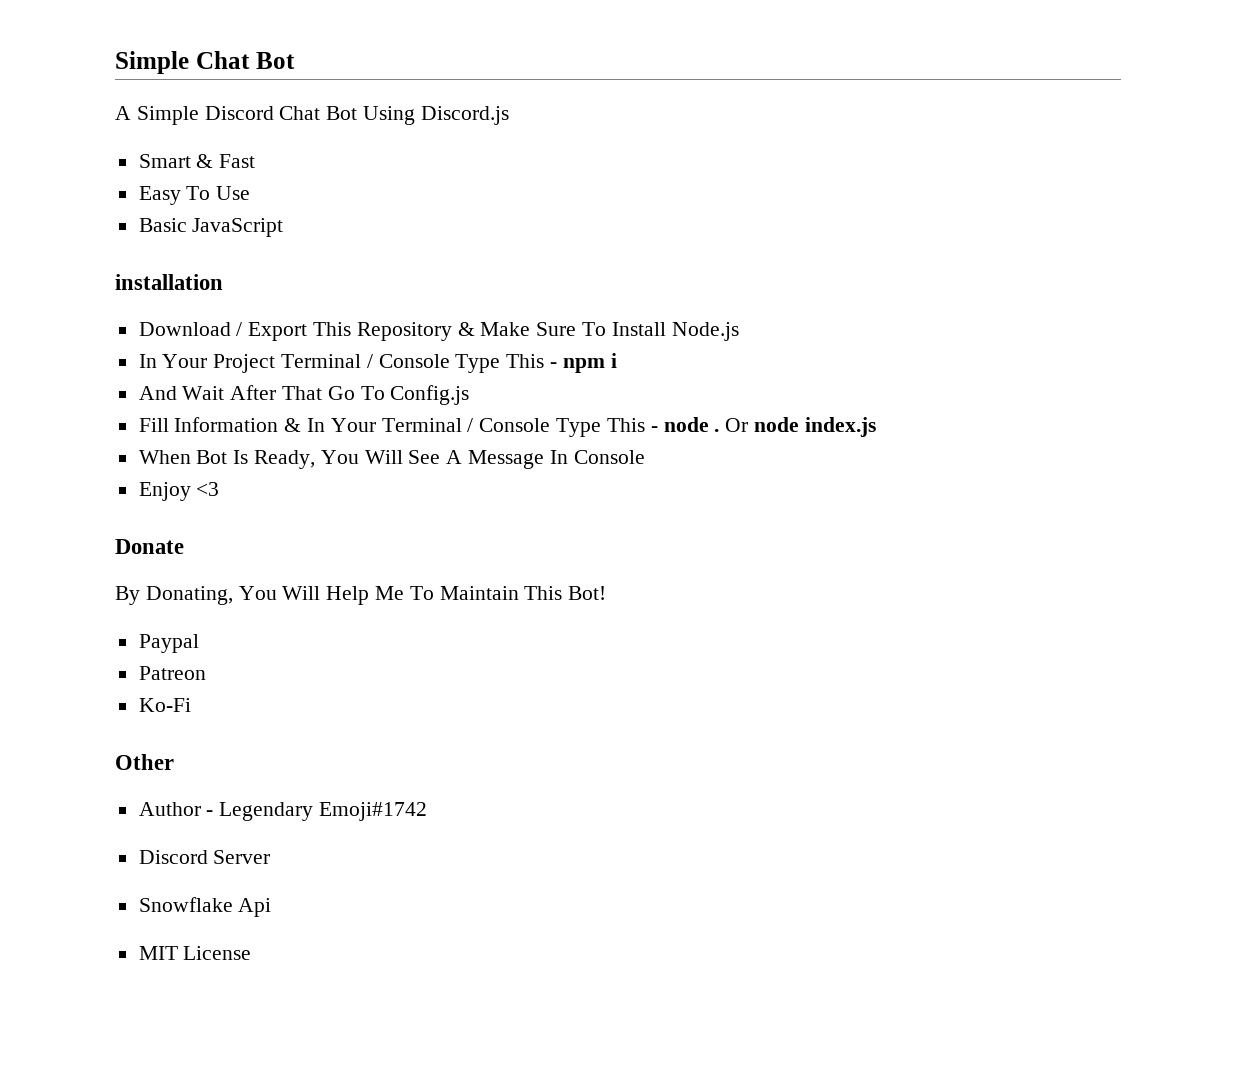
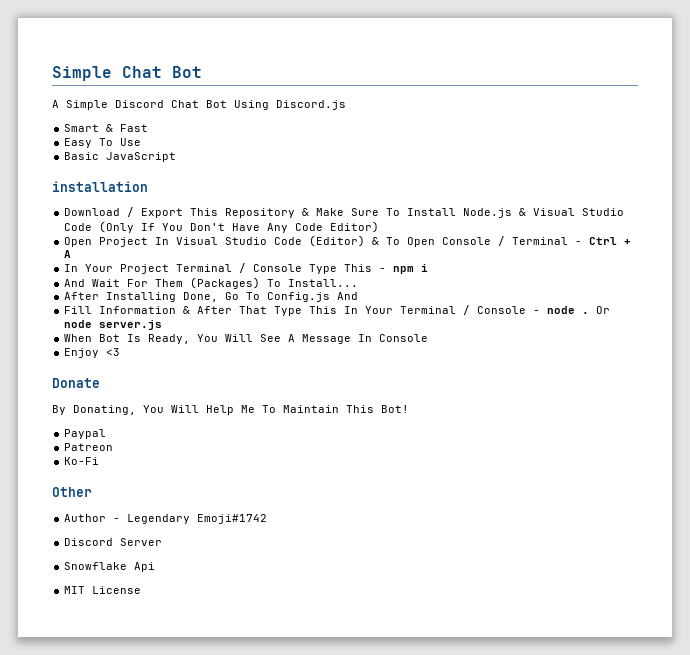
- Download / Export This Repository & Make Sure To Install Node.js
+ Download / Export This Repository & Make Sure To Install Node.js & Visual Studio Code (Only If You Don't Have Any Code Editor)
+ Open Project In Visual Studio Code (Editor) & To Open Console / Terminal - Ctrl + A
- And Wait After That Go To Config.js
+ And Wait For Them (Packages) To Install...
+ After Installing Done, Go To Config.js And
- Fill Information & In Your Terminal / Console Type This - node .
+ Fill Information & After That Type This In Your Terminal / Console - node .
- Or node index.js
+ Or node server.js

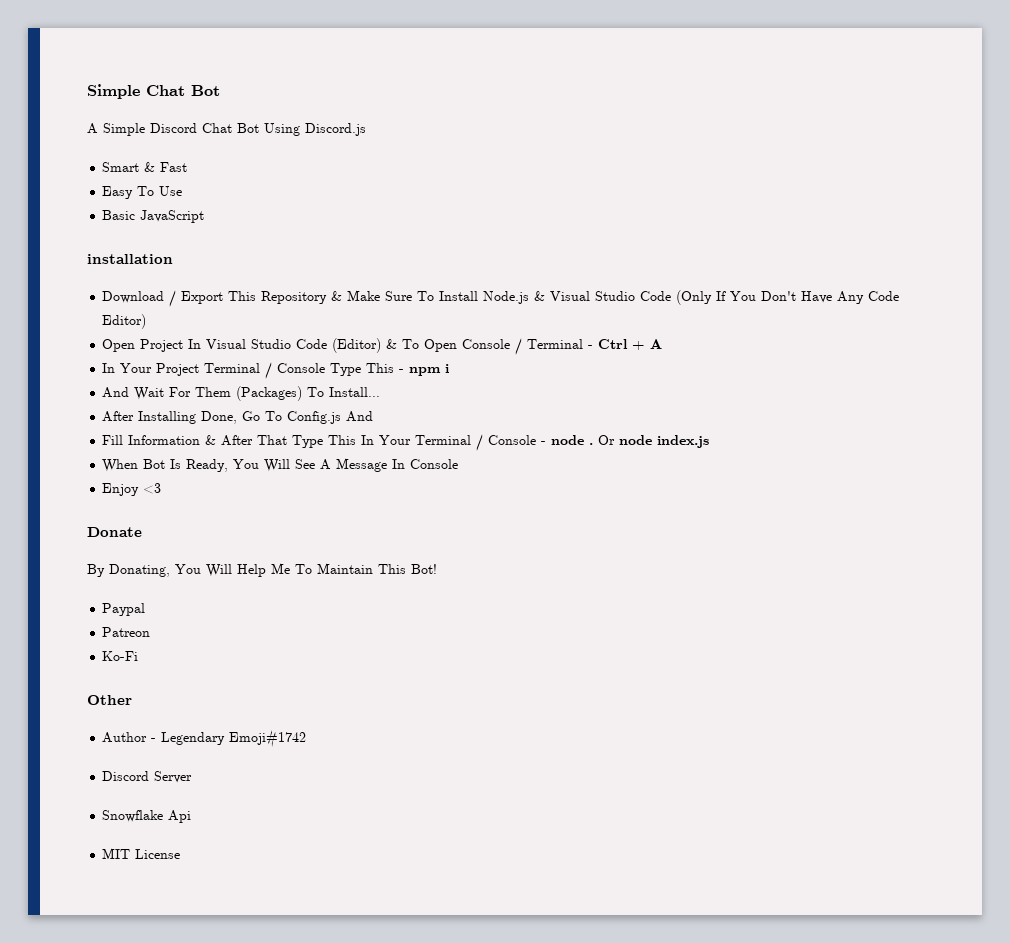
- Or node server.js
+ Or node index.js

